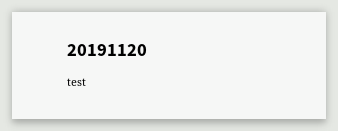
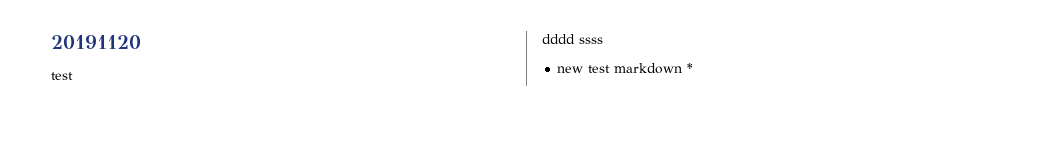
+ dddd ssss
+ new test markdown *

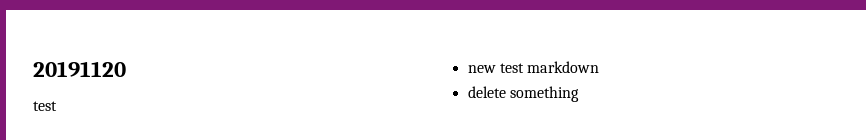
- dddd ssss
- new test markdown *
+ new test markdown
+ delete something

